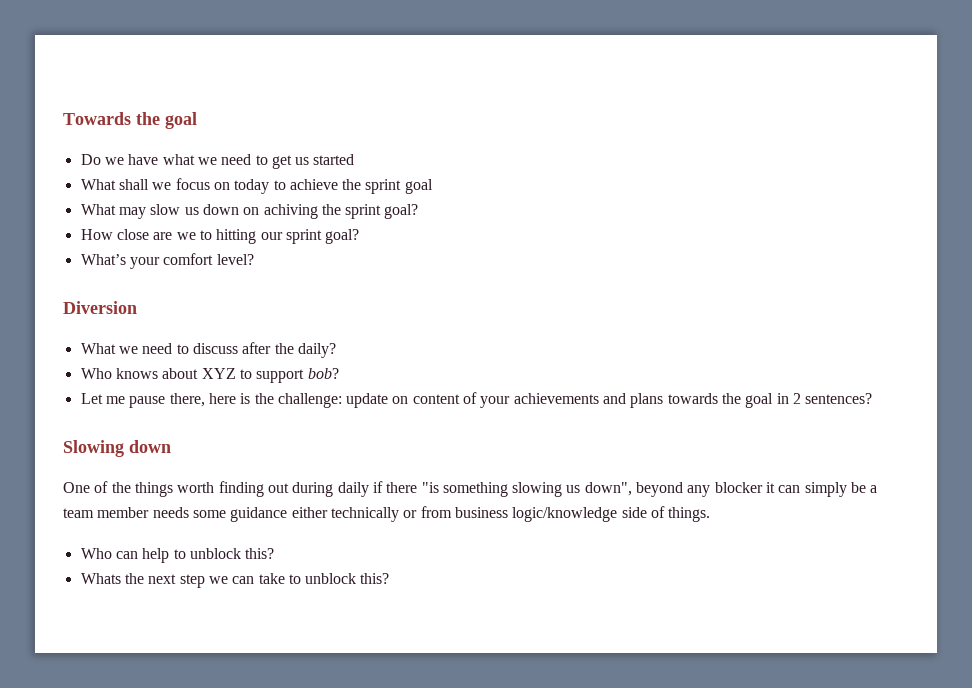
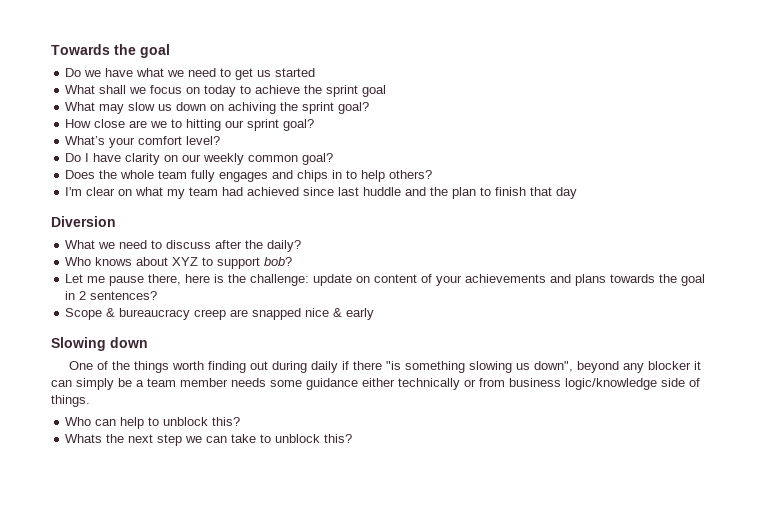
+ Do I have clarity on our weekly common goal?
+ Does the whole team fully engages and chips in to help others?
+ I'm clear on what my team had achieved since last huddle and the plan to finish that day
+ Scope & bureaucracy creep are snapped nice & early

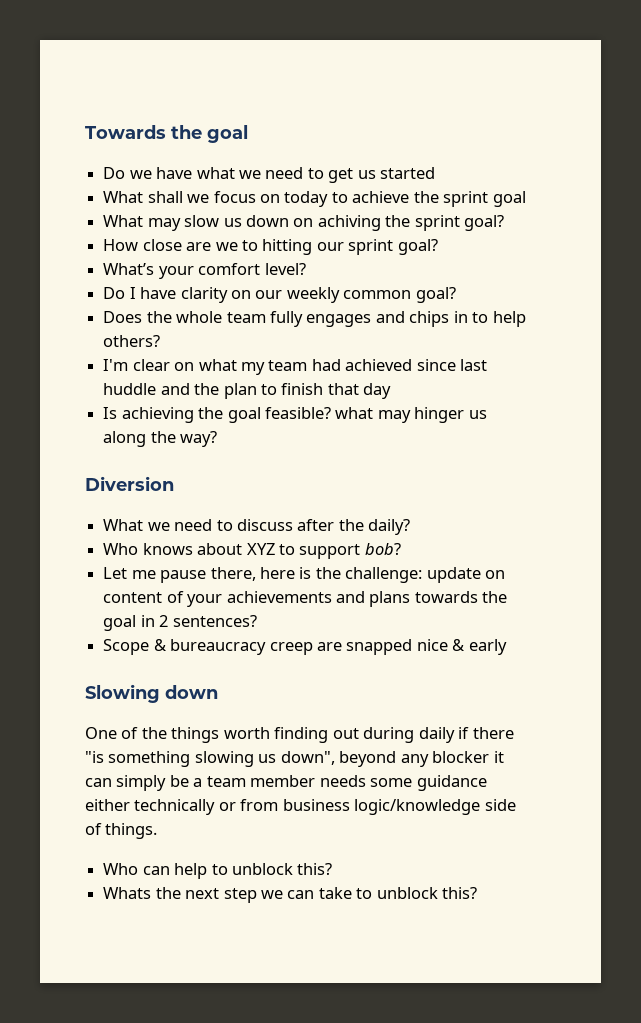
+ Is achieving the goal feasible? what may hinger us along the way?

